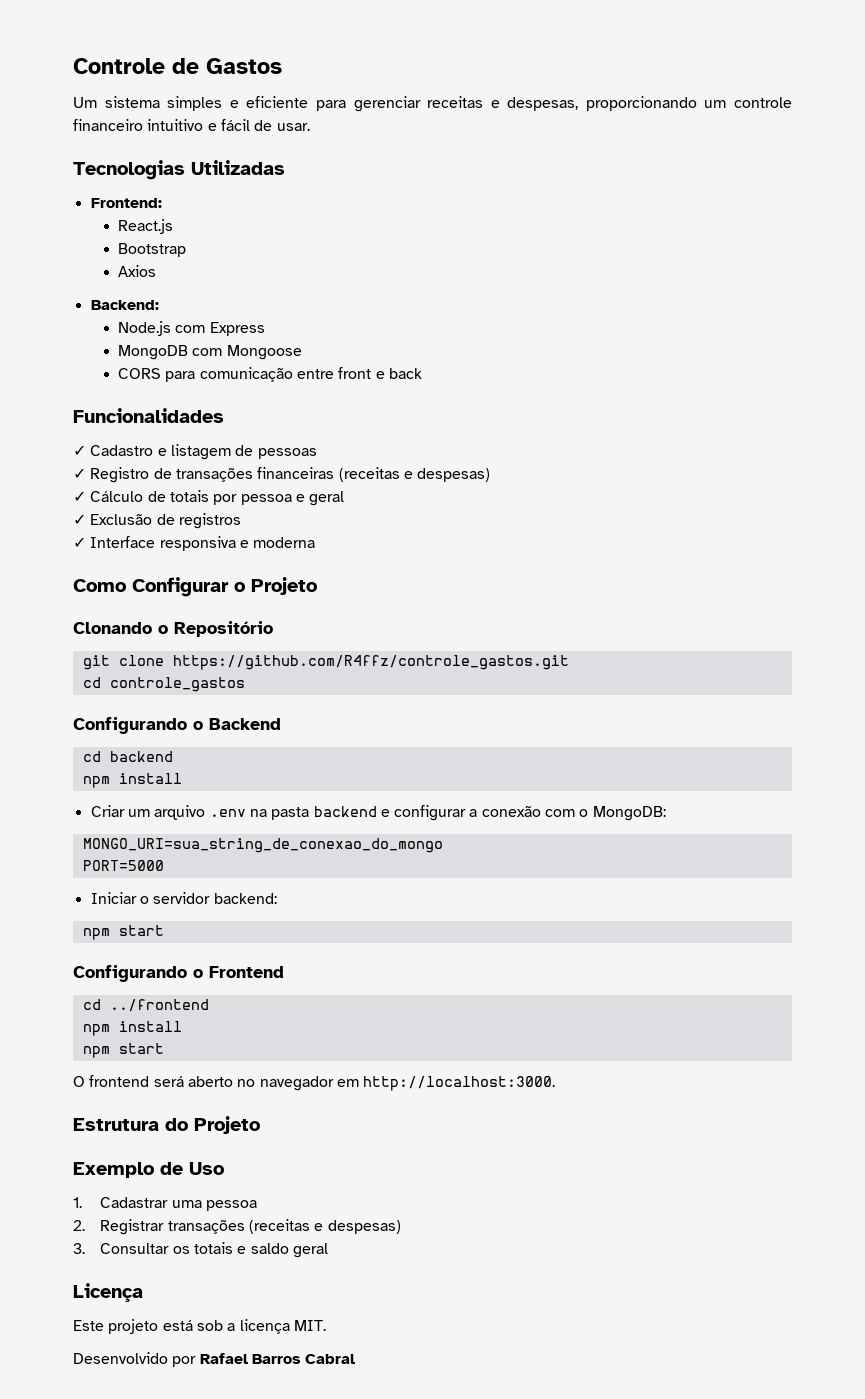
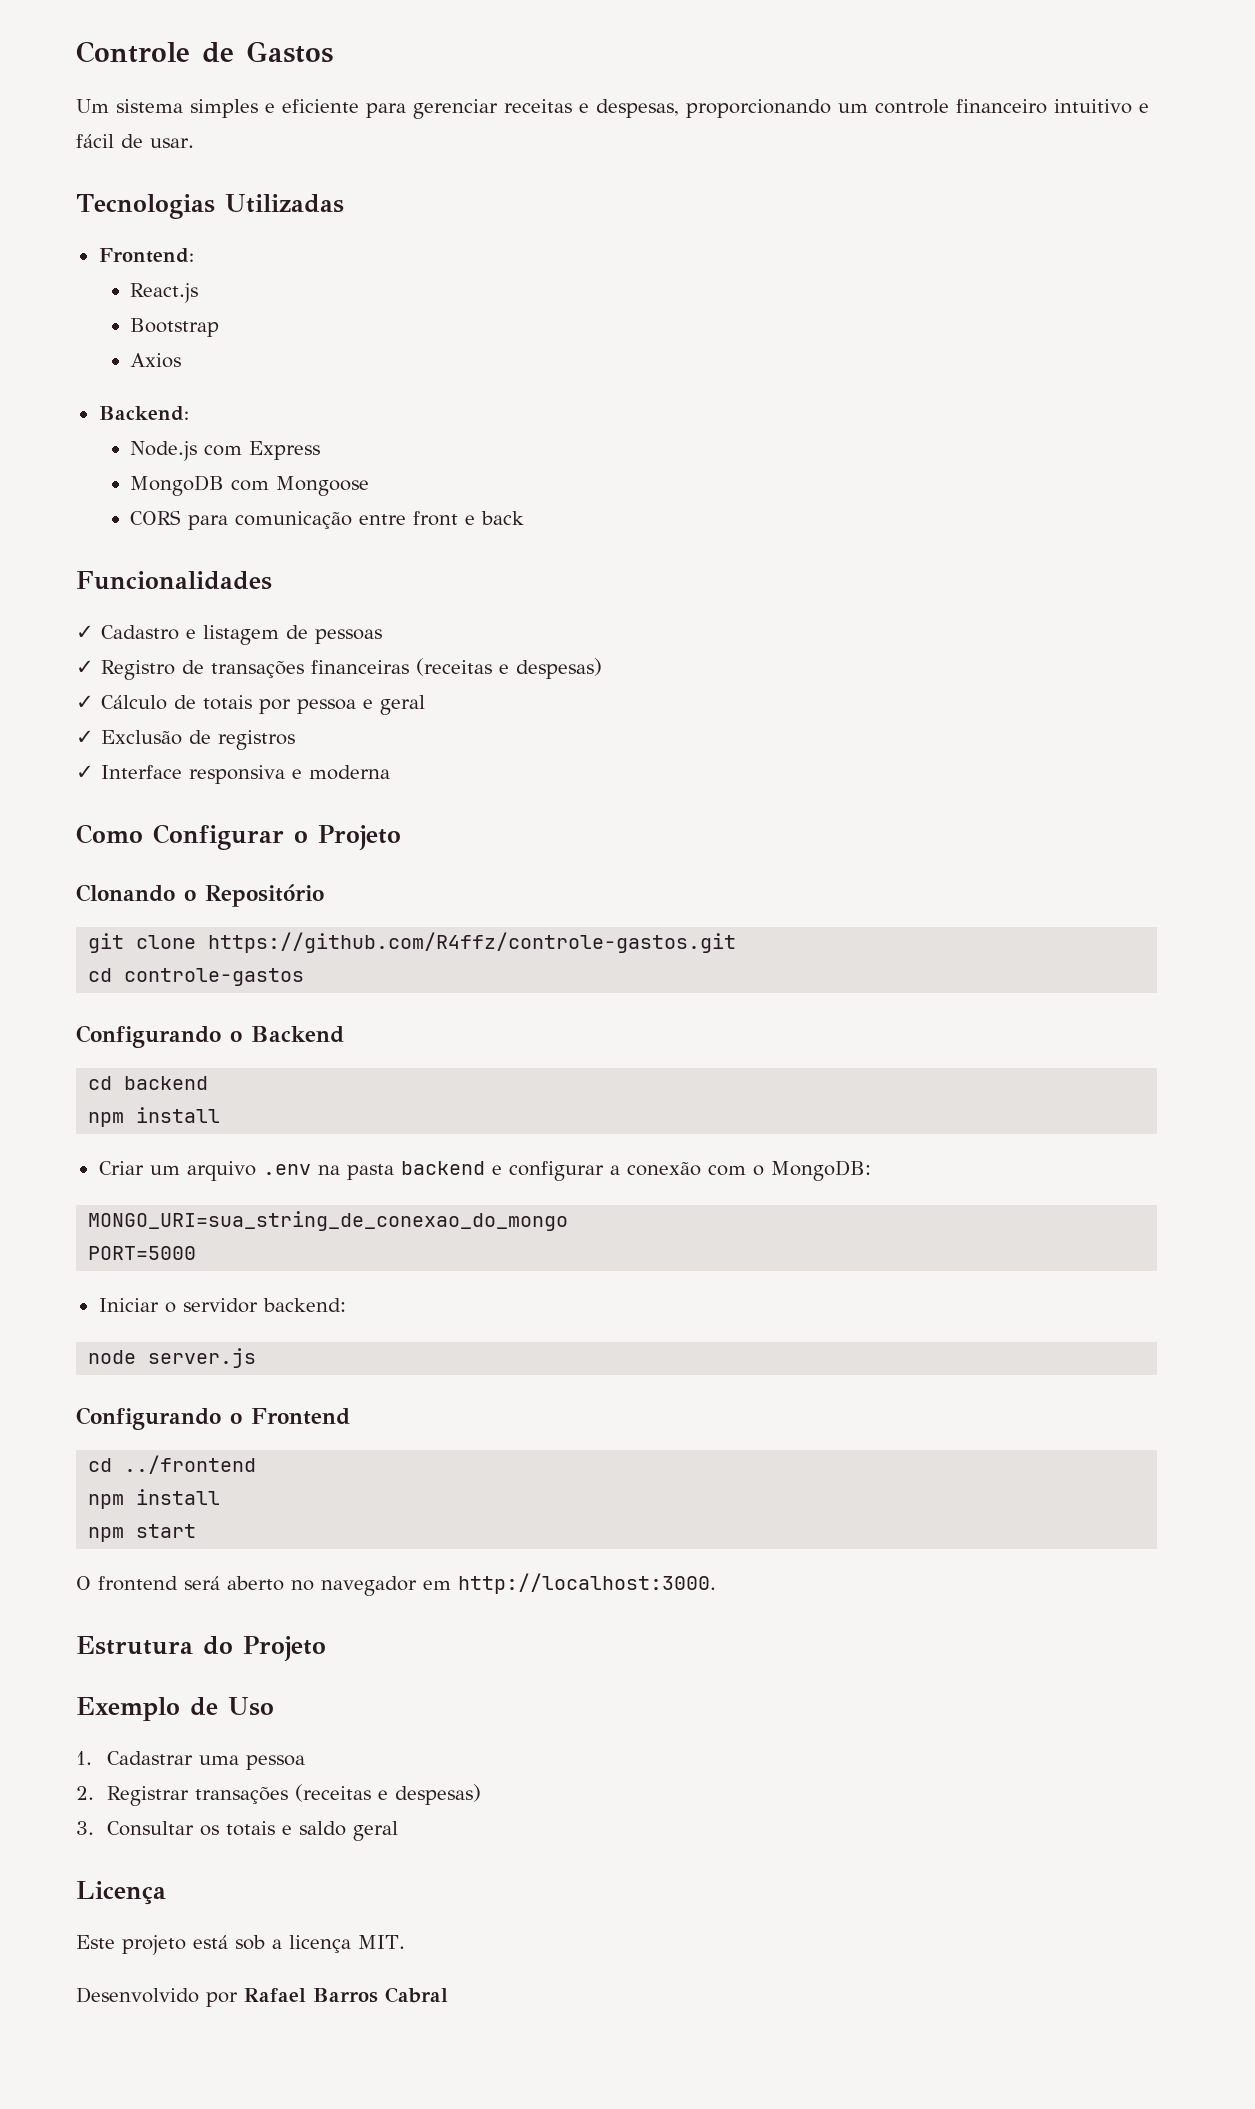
- git clone https://github.com/R4ffz/controle_gastos.git
- cd controle_gastos
+ git clone https://github.com/R4ffz/controle-gastos.git
+ cd controle-gastos
  Iniciar o servidor backend:
- npm start
+ node server.js

